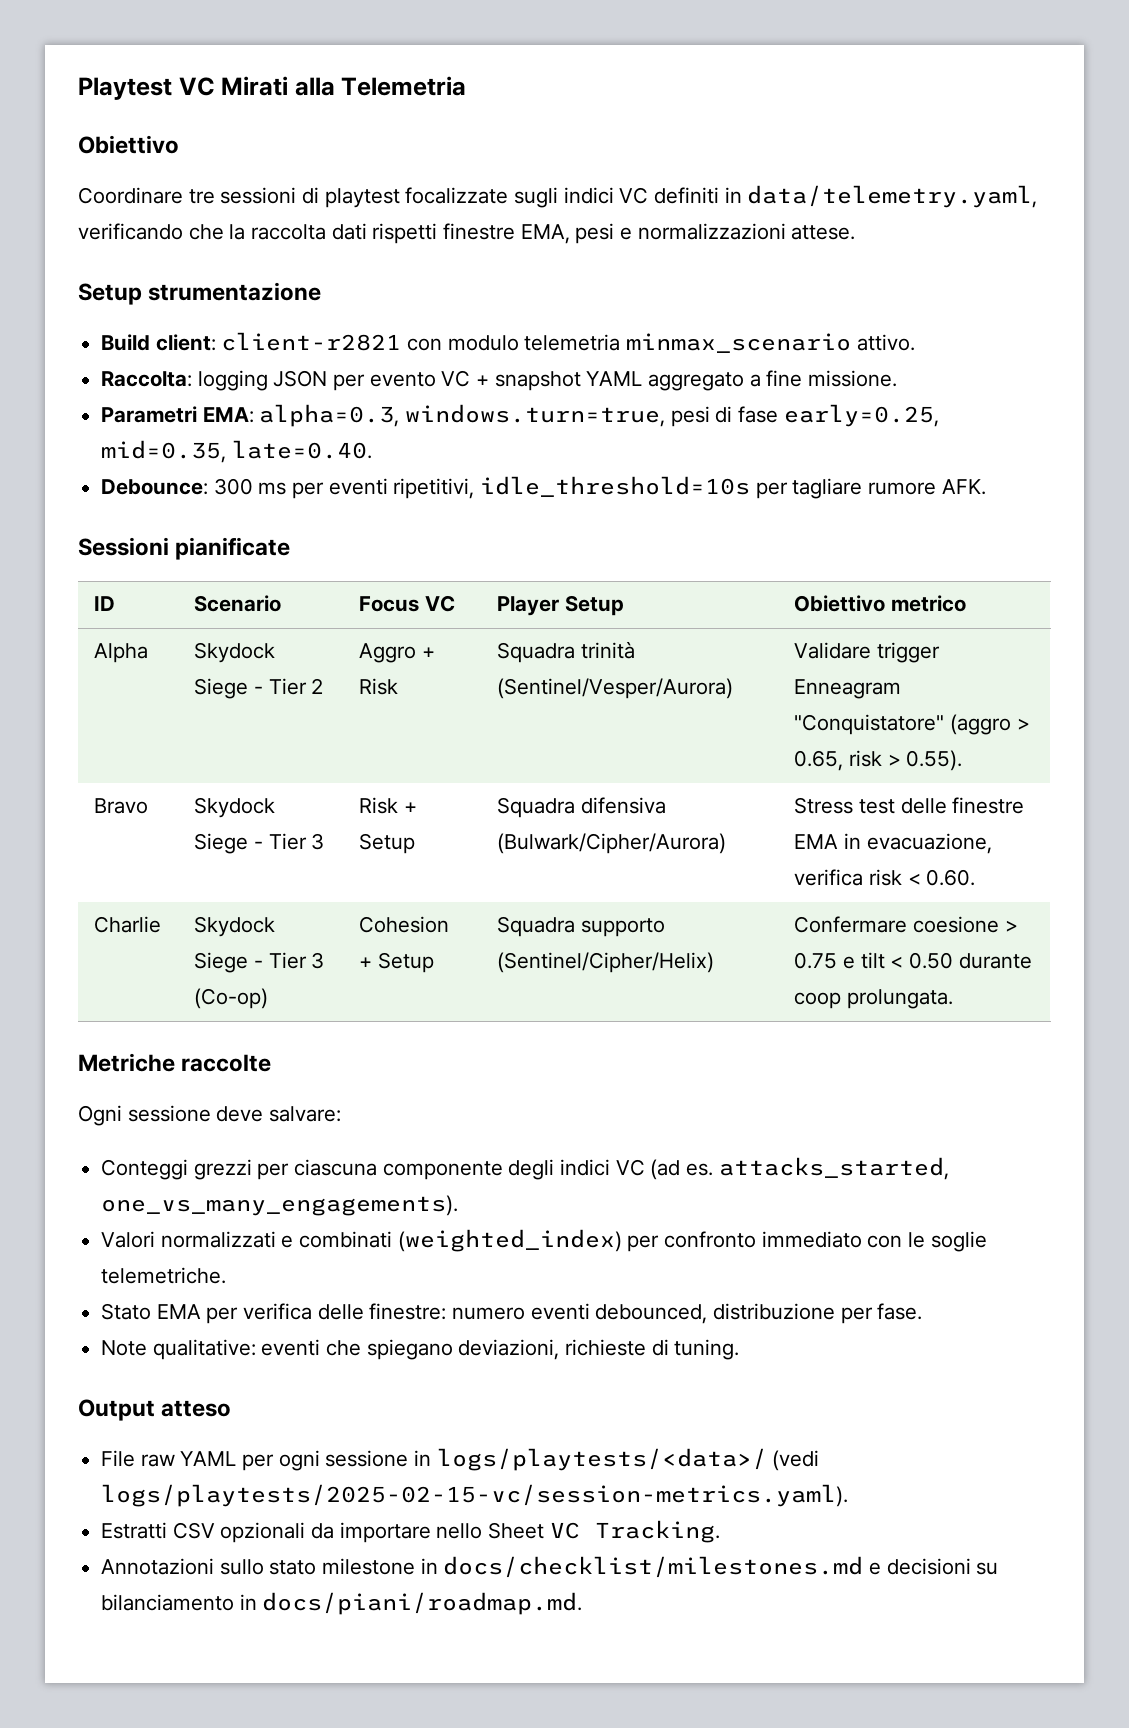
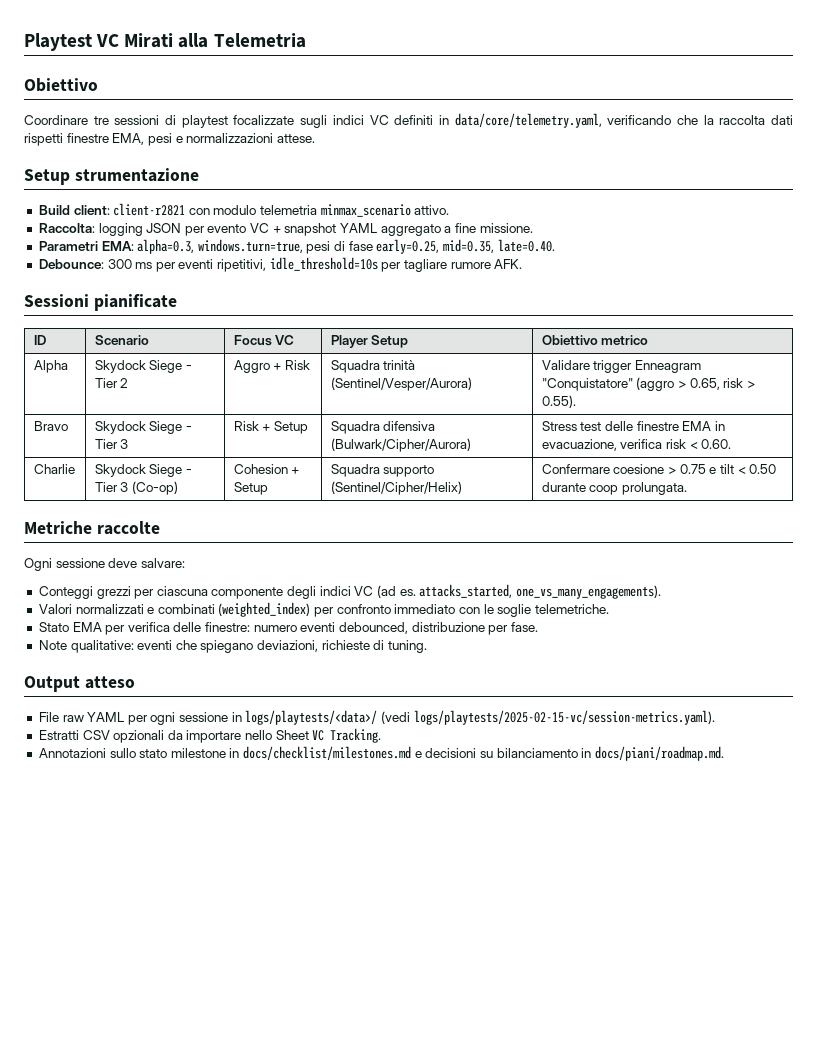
- Coordinare tre sessioni di playtest focalizzate sugli indici VC definiti in data/telemetry.yaml, verificando che la raccolta dati rispetti finestre EMA, pesi e normalizzazioni attese.
+ Coordinare tre sessioni di playtest focalizzate sugli indici VC definiti in data/core/telemetry.yaml, verificando che la raccolta dati rispetti finestre EMA, pesi e normalizzazioni attese.

